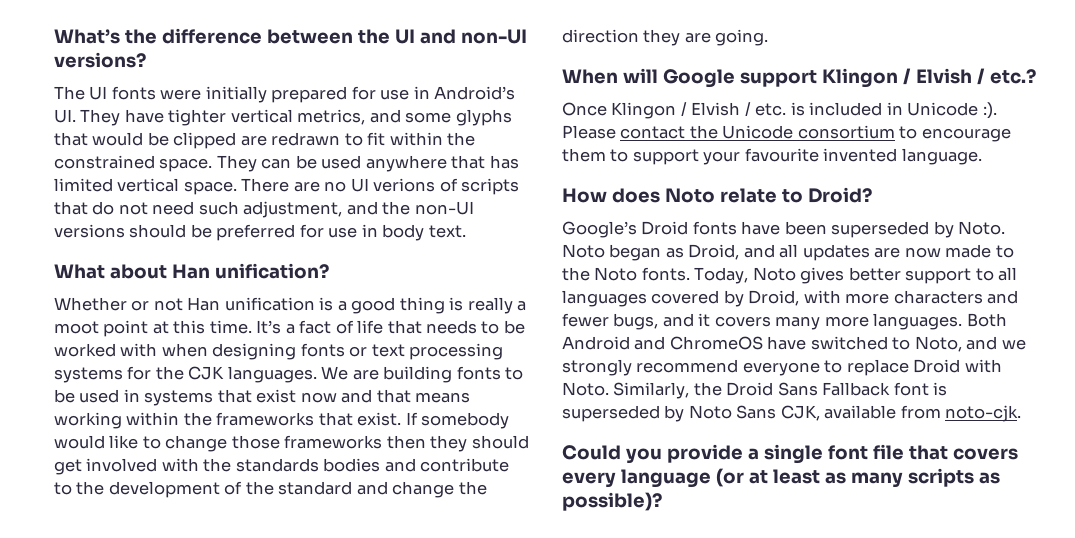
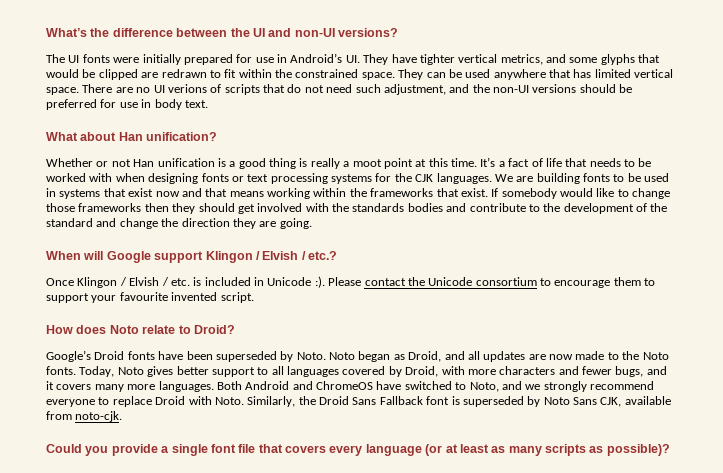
- Please contact the Unicode consortium to encourage them to support your favourite invented language.
+ Please contact the Unicode consortium to encourage them to support your favourite invented script.

